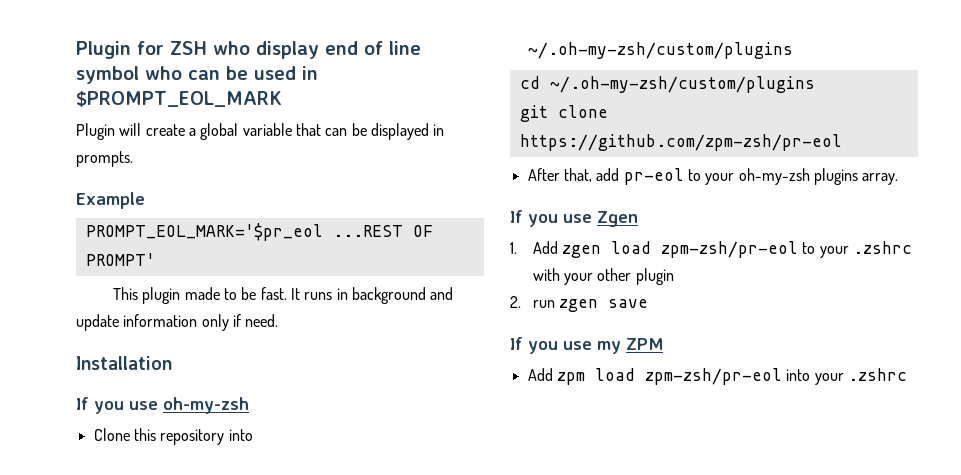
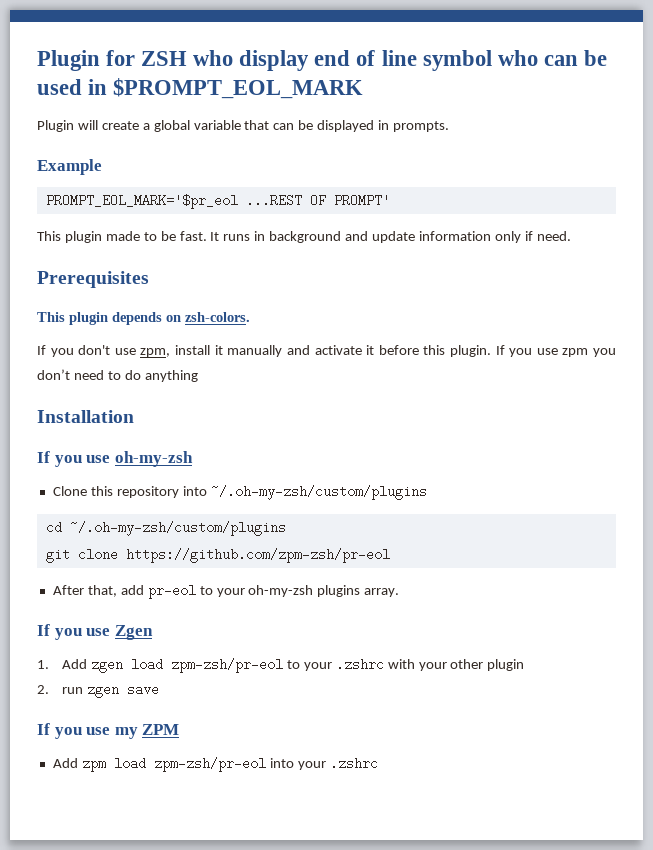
+ Prerequisites
+ This plugin depends on zsh-colors.
+ If you don't use zpm, install it manually and activate it before this plugin. If you use zpm you don’t need to do anything

